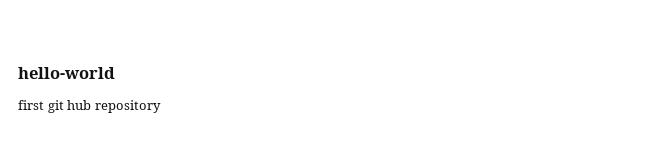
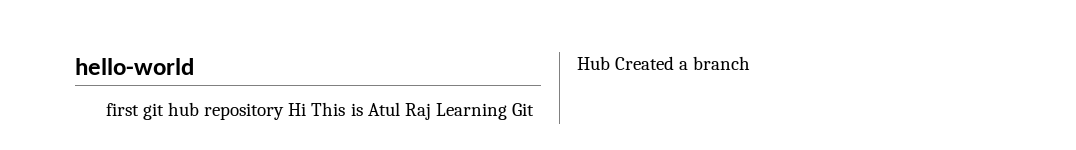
- first git hub repository
+ first git hub repository Hi This is Atul Raj Learning Git Hub Created a branch

